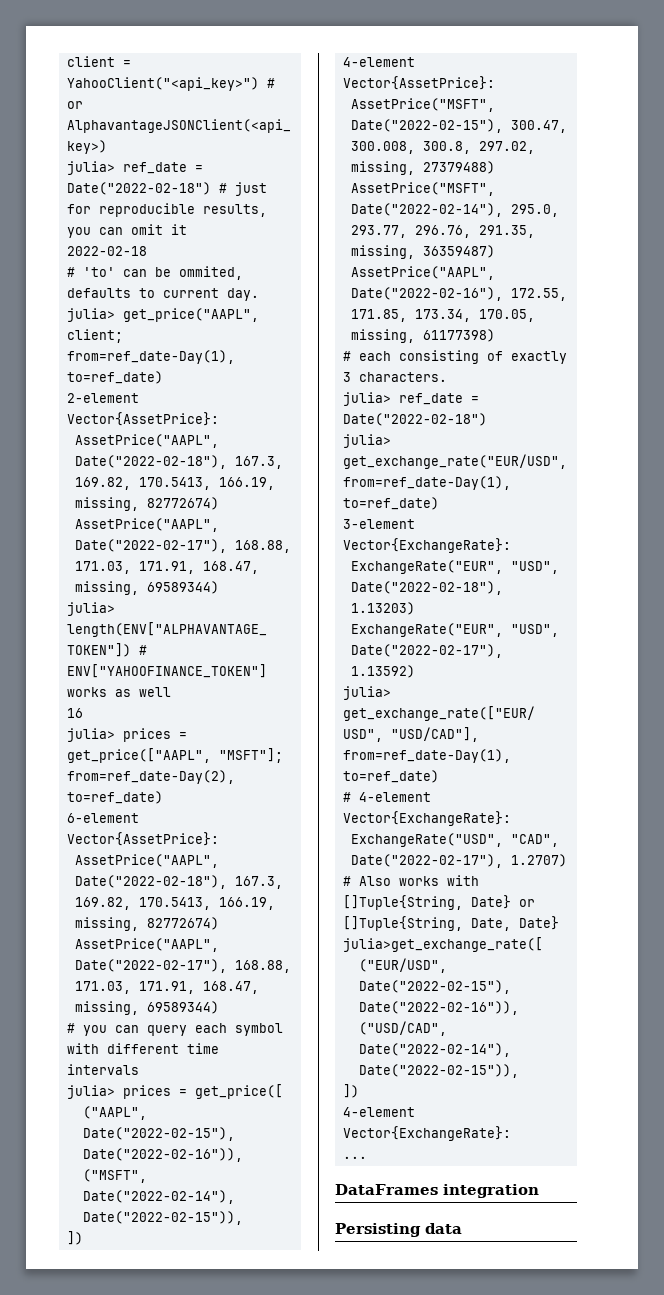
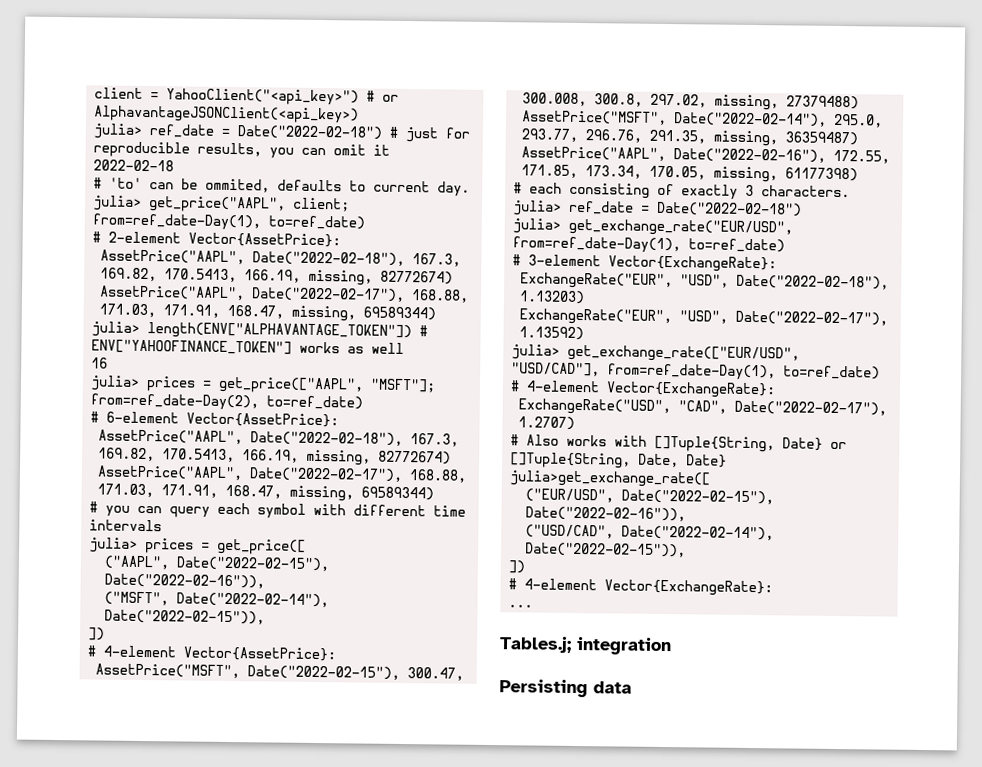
- 2-element Vector{AssetPrice}:
+ # 2-element Vector{AssetPrice}:
- 6-element Vector{AssetPrice}:
+ # 6-element Vector{AssetPrice}:
- 4-element Vector{AssetPrice}:
+ # 4-element Vector{AssetPrice}:
- 3-element Vector{ExchangeRate}:
+ # 3-element Vector{ExchangeRate}:
  ("USD/CAD", Date("2022-02-14"), Date("2022-02-15")),
  ])
- 4-element Vector{ExchangeRate}:
+ # 4-element Vector{ExchangeRate}:
- DataFrames integration
+ Tables.j; integration

